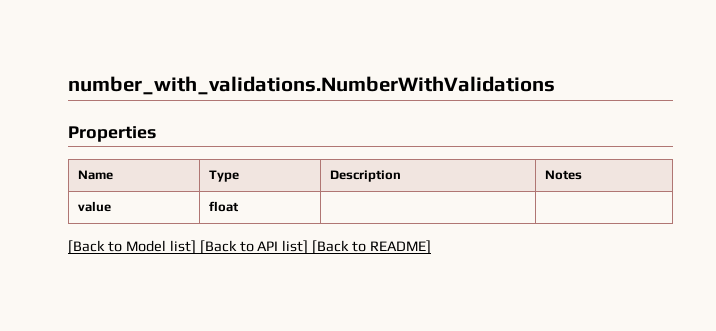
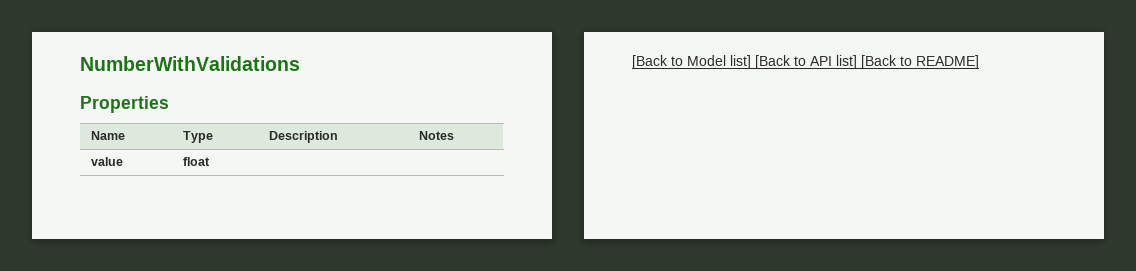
- number_with_validations.NumberWithValidations
+ NumberWithValidations

